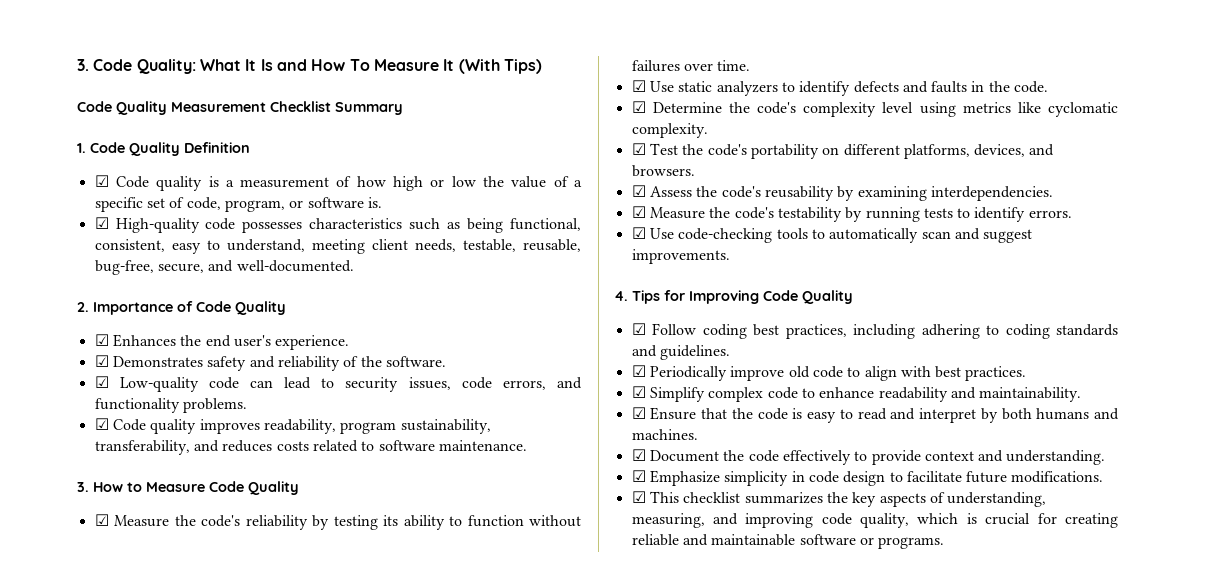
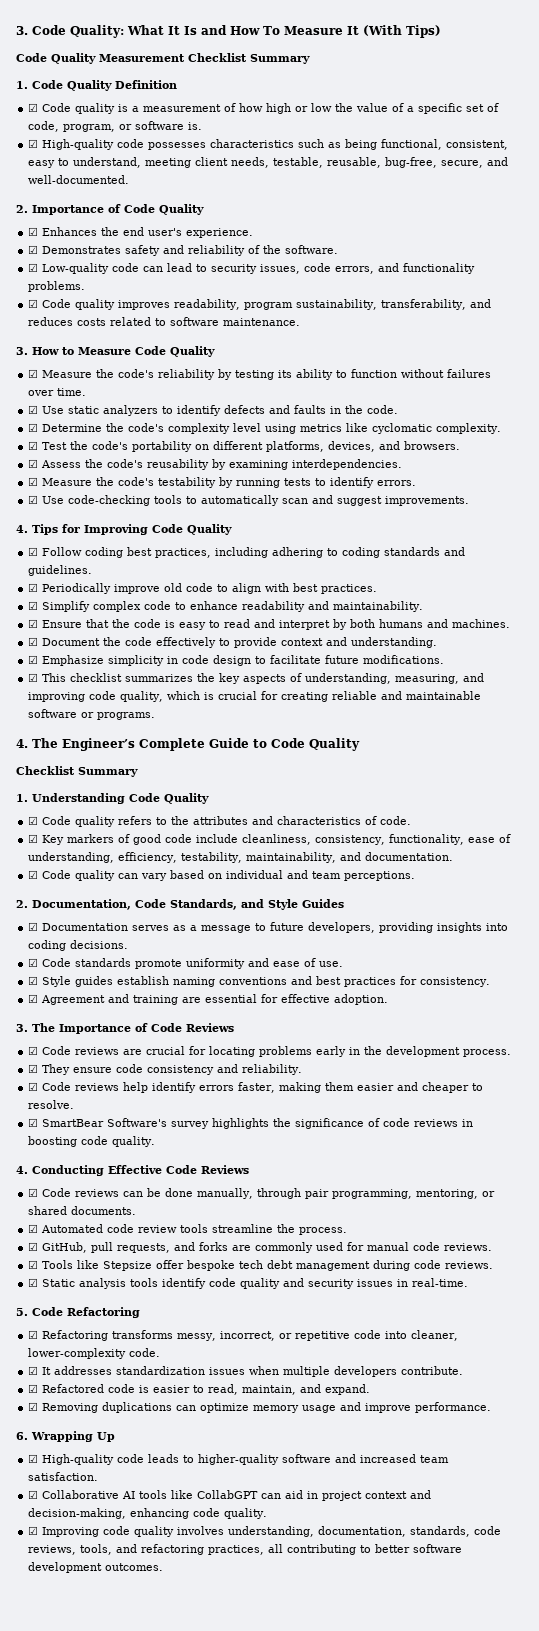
+ 4. The Engineer’s Complete Guide to Code Quality
+ Checklist Summary
+ 1. Understanding Code Quality
+ ☑ Code quality refers to the attributes and characteristics of code.
+ ☑ Key markers of good code include cleanliness, consistency, functionality, ease of understanding, efficiency, testability, maintainability, and documentation.
+ ☑ Code quality can vary based on individual and team perceptions.
+ 2. Documentation, Code Standards, and Style Guides
+ ☑ Documentation serves as a message to future developers, providing insights into coding decisions.
+ ☑ Code standards promote uniformity and ease of use.
+ ☑ Style guides establish naming conventions and best practices for consistency.
+ ☑ Agreement and training are essential for effective adoption.
+ 3. The Importance of Code Reviews
+ ☑ Code reviews are crucial for locating problems early in the development process.
+ ☑ They ensure code consistency and reliability.
+ ☑ Code reviews help identify errors faster, making them easier and cheaper to resolve.
+ ☑ SmartBear Software's survey highlights the significance of code reviews in boosting code quality.
+ 4. Conducting Effective Code Reviews
+ ☑ Code reviews can be done manually, through pair programming, mentoring, or shared documents.
+ ☑ Automated code review tools streamline the process.
+ ☑ GitHub, pull requests, and forks are commonly used for manual code reviews.
+ ☑ Tools like Stepsize offer bespoke tech debt management during code reviews.
+ ☑ Static analysis tools identify code quality and security issues in real-time.
+ 5. Code Refactoring
+ ☑ Refactoring transforms messy, incorrect, or repetitive code into cleaner, lower-complexity code.
+ ☑ It addresses standardization issues when multiple developers contribute.
+ ☑ Refactored code is easier to read, maintain, and expand.
+ ☑ Removing duplications can optimize memory usage and improve performance.
+ 6. Wrapping Up
+ ☑ High-quality code leads to higher-quality software and increased team satisfaction.
+ ☑ Collaborative AI tools like CollabGPT can aid in project context and decision-making, enhancing code quality.
+ ☑ Improving code quality involves understanding, documentation, standards, code reviews, tools, and refactoring practices, all contributing to better software development outcomes.

